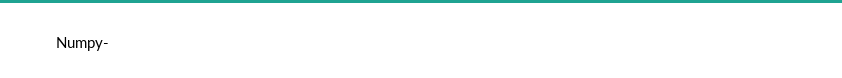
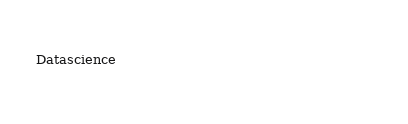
- Numpy-
+ Datascience

